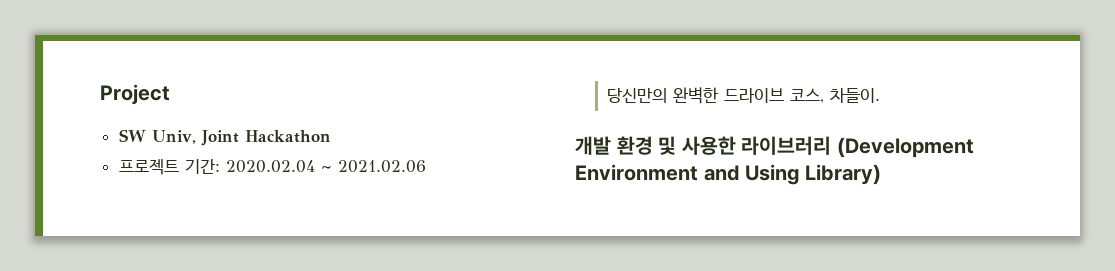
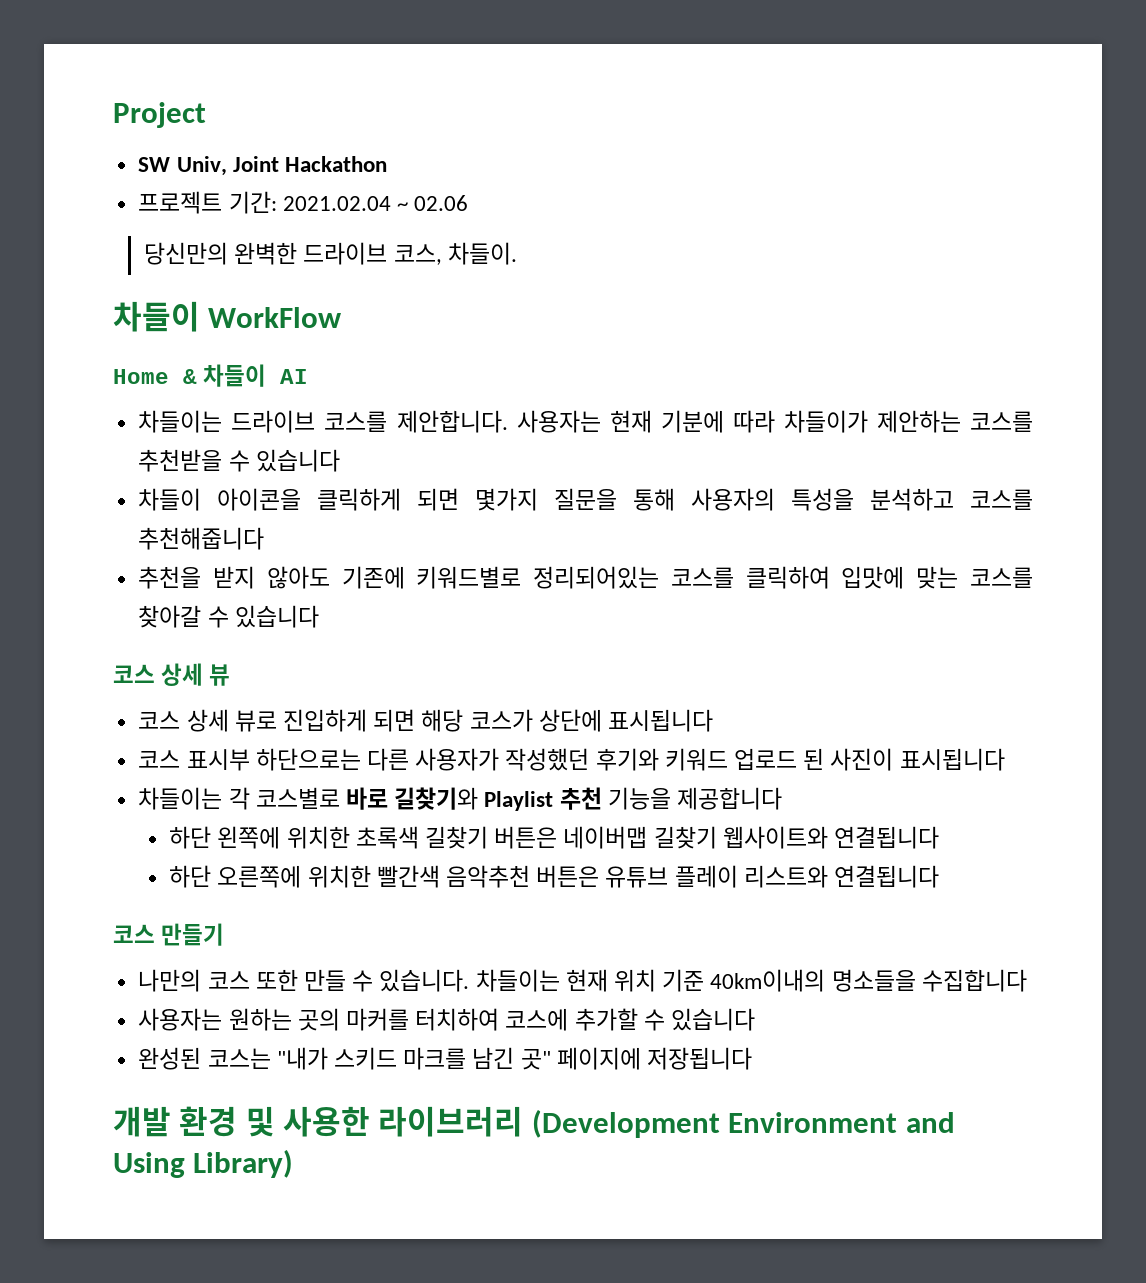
- 프로젝트 기간: 2020.02.04 ~ 2021.02.06
+ 프로젝트 기간: 2021.02.04 ~ 02.06
+ 차들이 WorkFlow
+ Home & 차들이 AI
+ 차들이는 드라이브 코스를 제안합니다. 사용자는 현재 기분에 따라 차들이가 제안하는 코스를 추천받을 수 있습니다
+ 차들이 아이콘을 클릭하게 되면 몇가지 질문을 통해 사용자의 특성을 분석하고 코스를 추천해줍니다
+ 추천을 받지 않아도 기존에 키워드별로 정리되어있는 코스를 클릭하여 입맛에 맞는 코스를 찾아갈 수 있습니다
+ 코스 상세 뷰
+ 코스 상세 뷰로 진입하게 되면 해당 코스가 상단에 표시됩니다
+ 코스 표시부 하단으로는 다른 사용자가 작성했던 후기와 키워드 업로드 된 사진이 표시됩니다
+ 차들이는 각 코스별로 바로 길찾기와 Playlist 추천 기능을 제공합니다
+ 하단 왼쪽에 위치한 초록색 길찾기 버튼은 네이버맵 길찾기 웹사이트와 연결됩니다
+ 하단 오른쪽에 위치한 빨간색 음악추천 버튼은 유튜브 플레이 리스트와 연결됩니다
+ 코스 만들기
+ 나만의 코스 또한 만들 수 있습니다. 차들이는 현재 위치 기준 40km이내의 명소들을 수집합니다
+ 사용자는 원하는 곳의 마커를 터치하여 코스에 추가할 수 있습니다
+ 완성된 코스는 "내가 스키드 마크를 남긴 곳" 페이지에 저장됩니다

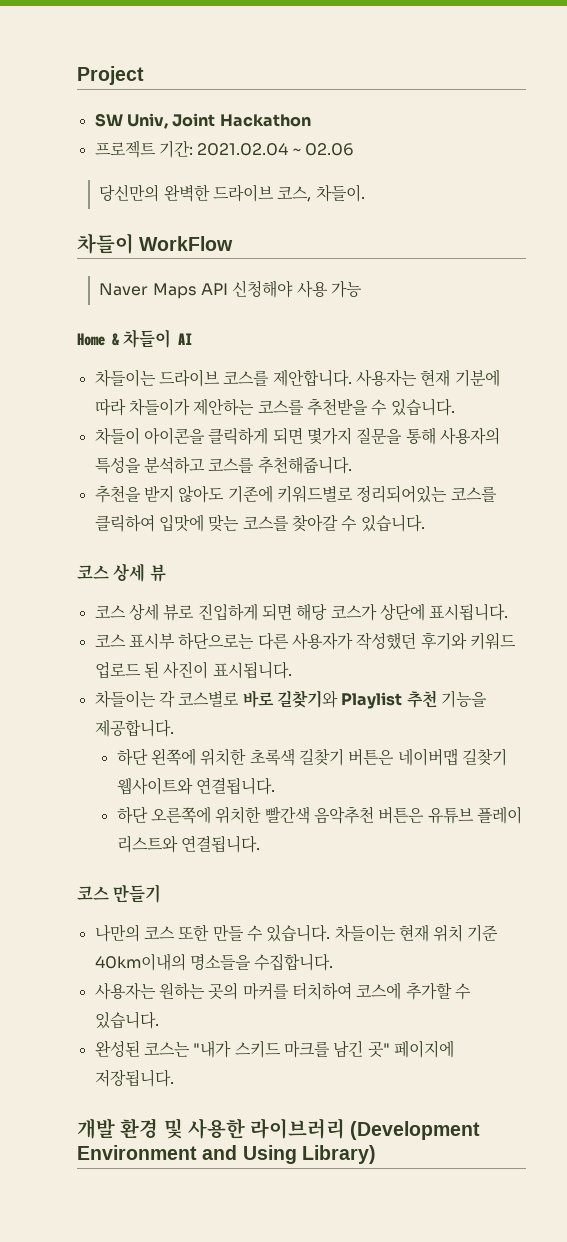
+ Naver Maps API 신청해야 사용 가능
- 사용자는 현재 기분에 따라 차들이가 제안하는 코스를 추천받을 수 있습니다
+ 사용자는 현재 기분에 따라 차들이가 제안하는 코스를 추천받을 수 있습니다.
- 차들이 아이콘을 클릭하게 되면 몇가지 질문을 통해 사용자의 특성을 분석하고 코스를 추천해줍니다
+ 차들이 아이콘을 클릭하게 되면 몇가지 질문을 통해 사용자의 특성을 분석하고 코스를 추천해줍니다.
- 추천을 받지 않아도 기존에 키워드별로 정리되어있는 코스를 클릭하여 입맛에 맞는 코스를 찾아갈 수 있습니다
+ 추천을 받지 않아도 기존에 키워드별로 정리되어있는 코스를 클릭하여 입맛에 맞는 코스를 찾아갈 수 있습니다.
- 코스 상세 뷰로 진입하게 되면 해당 코스가 상단에 표시됩니다
+ 코스 상세 뷰로 진입하게 되면 해당 코스가 상단에 표시됩니다.
- 코스 표시부 하단으로는 다른 사용자가 작성했던 후기와 키워드 업로드 된 사진이 표시됩니다
+ 코스 표시부 하단으로는 다른 사용자가 작성했던 후기와 키워드 업로드 된 사진이 표시됩니다.
- 차들이는 각 코스별로 바로 길찾기와 Playlist 추천 기능을 제공합니다
+ 차들이는 각 코스별로 바로 길찾기와 Playlist 추천 기능을 제공합니다.
- 하단 왼쪽에 위치한 초록색 길찾기 버튼은 네이버맵 길찾기 웹사이트와 연결됩니다
+ 하단 왼쪽에 위치한 초록색 길찾기 버튼은 네이버맵 길찾기 웹사이트와 연결됩니다.
- 하단 오른쪽에 위치한 빨간색 음악추천 버튼은 유튜브 플레이 리스트와 연결됩니다
+ 하단 오른쪽에 위치한 빨간색 음악추천 버튼은 유튜브 플레이 리스트와 연결됩니다.
- 차들이는 현재 위치 기준 40km이내의 명소들을 수집합니다
+ 차들이는 현재 위치 기준 40km이내의 명소들을 수집합니다.
- 사용자는 원하는 곳의 마커를 터치하여 코스에 추가할 수 있습니다
+ 사용자는 원하는 곳의 마커를 터치하여 코스에 추가할 수 있습니다.
- 완성된 코스는 "내가 스키드 마크를 남긴 곳" 페이지에 저장됩니다
+ 완성된 코스는 "내가 스키드 마크를 남긴 곳" 페이지에 저장됩니다.

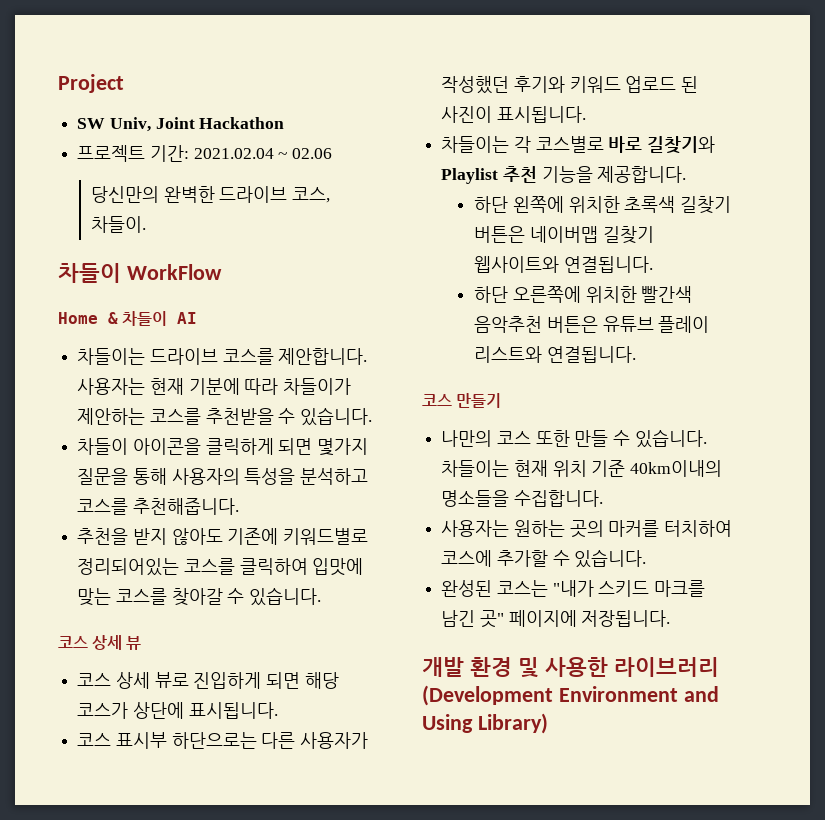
- Naver Maps API 신청해야 사용 가능

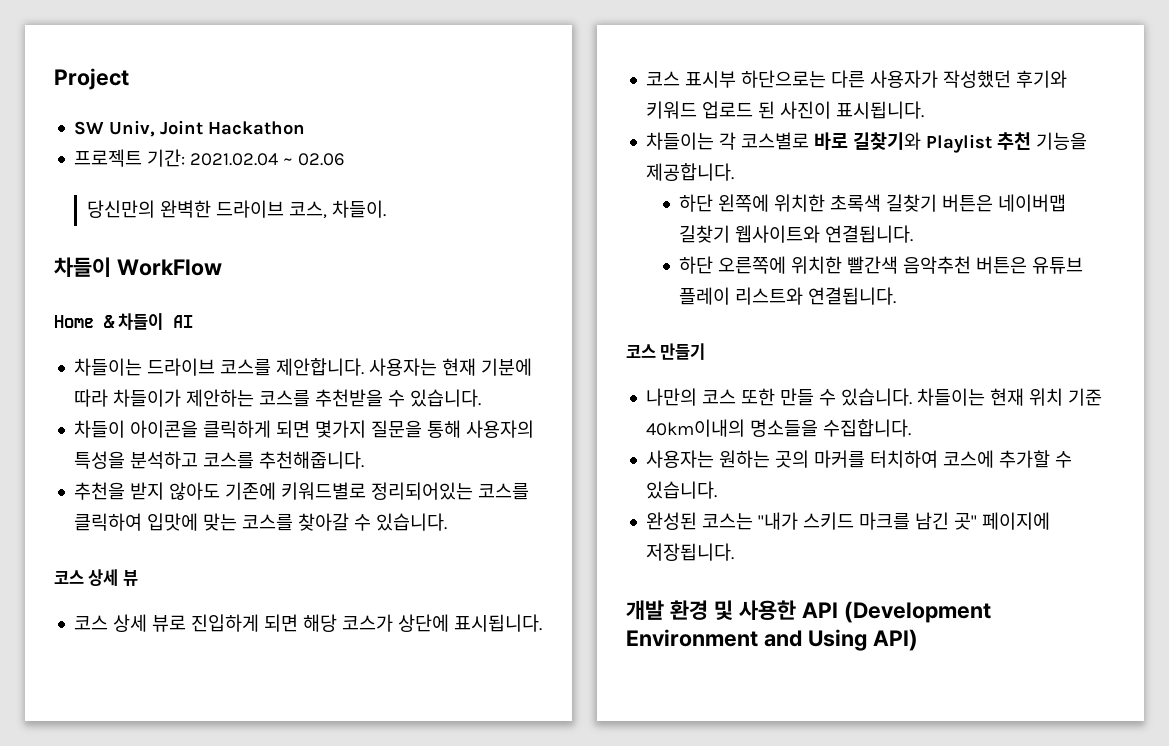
- 개발 환경 및 사용한 라이브러리 (Development Environment and Using Library)
+ 개발 환경 및 사용한 API (Development Environment and Using API)

